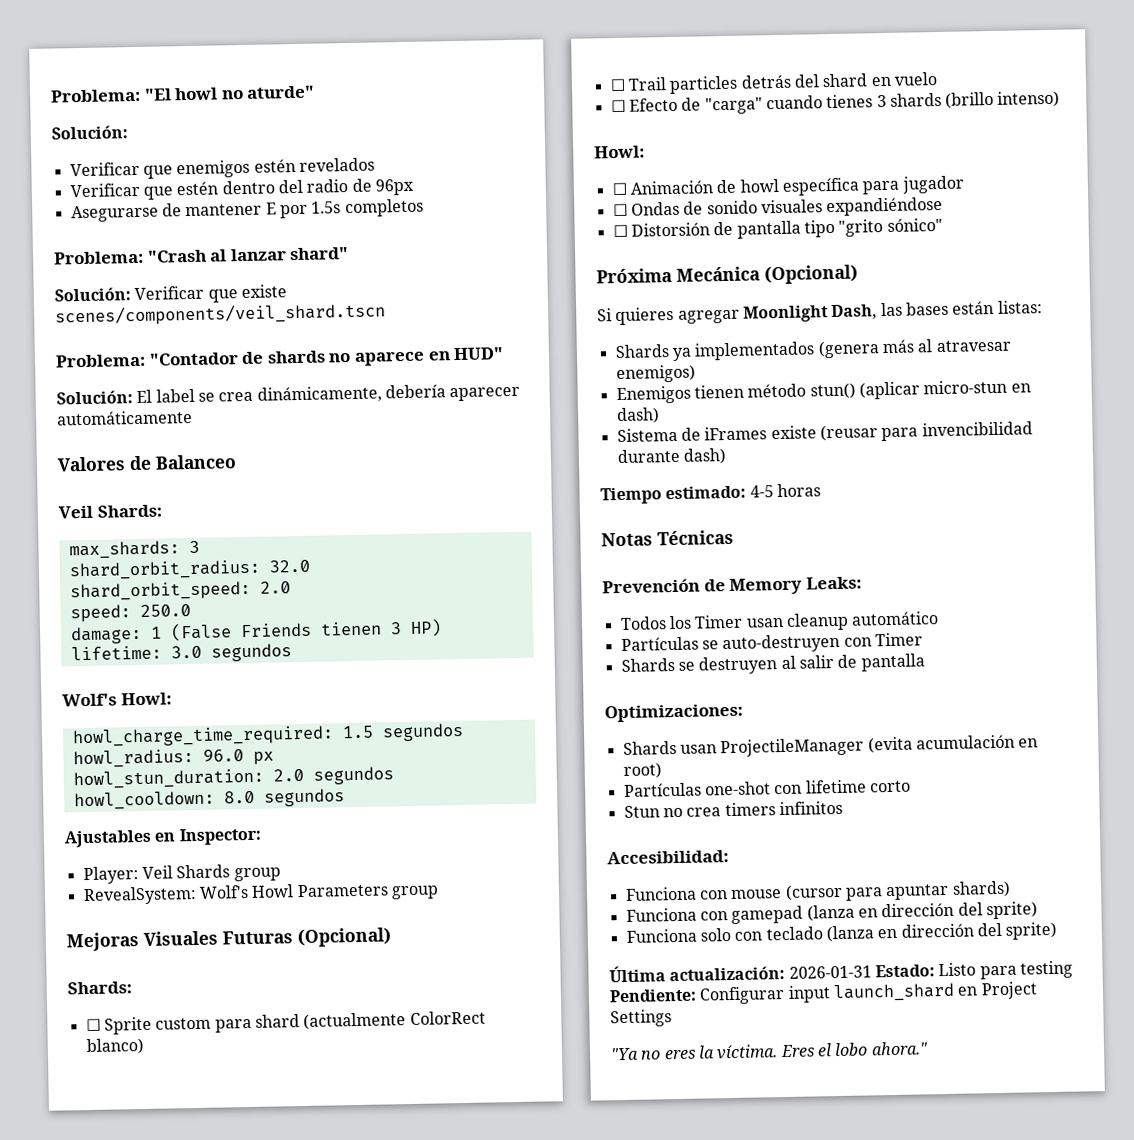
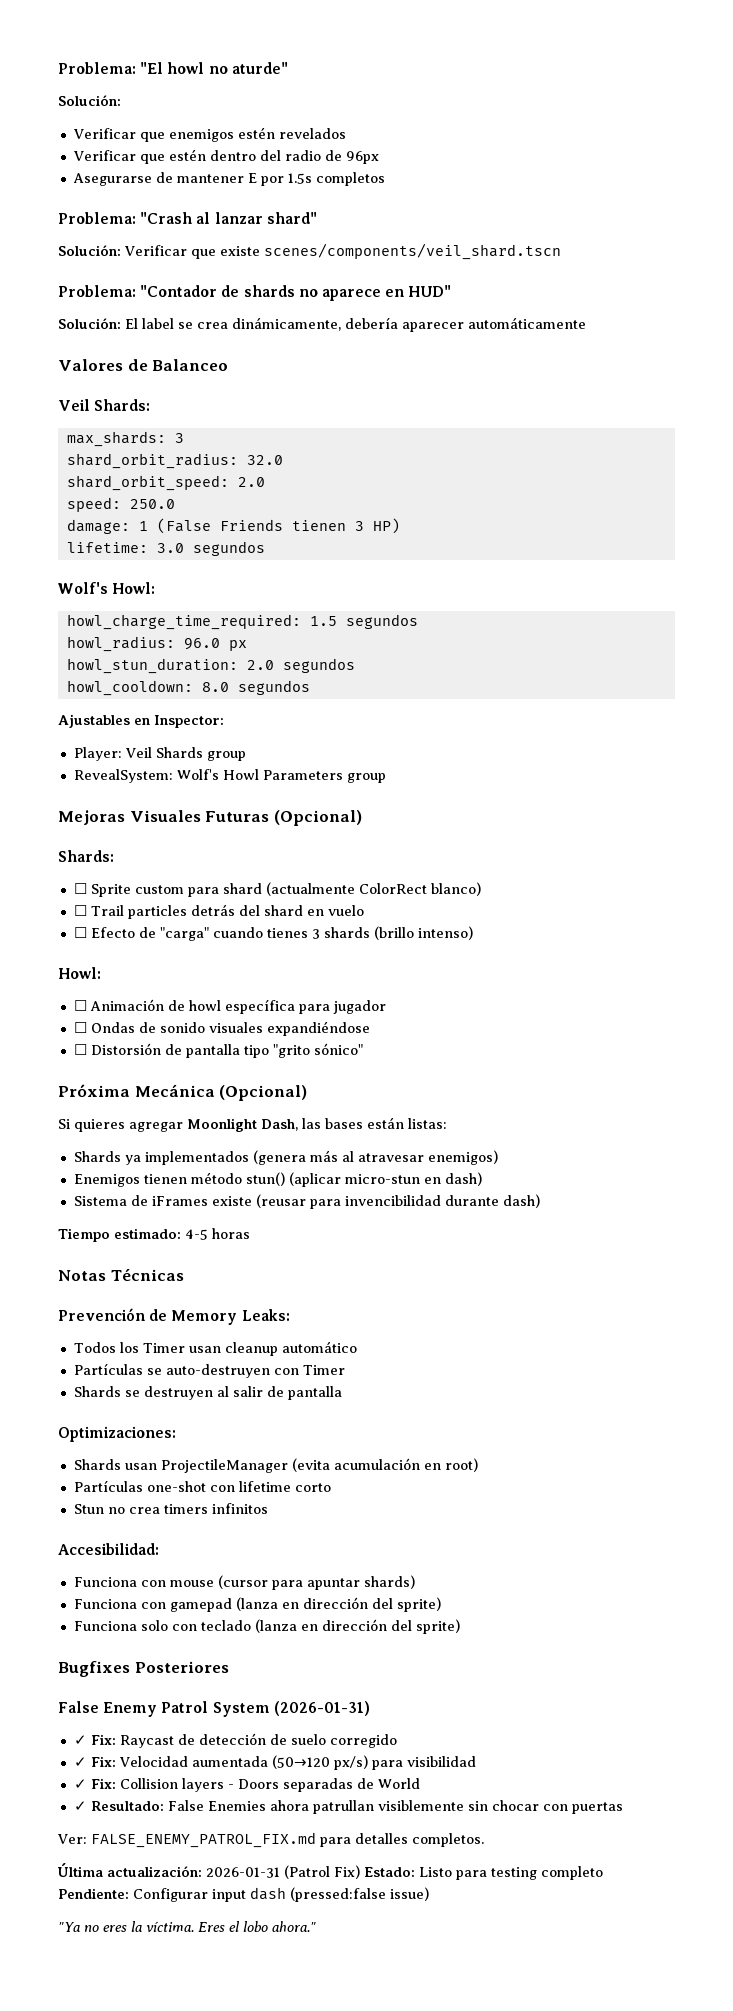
+ Bugfixes Posteriores
+ False Enemy Patrol System (2026-01-31)
+ ✓ Fix: Raycast de detección de suelo corregido
+ ✓ Fix: Velocidad aumentada (50→120 px/s) para visibilidad
+ ✓ Fix: Collision layers - Doors separadas de World
+ ✓ Resultado: False Enemies ahora patrullan visiblemente sin chocar con puertas
+ Ver: FALSE_ENEMY_PATROL_FIX.md para detalles completos.
- Última actualización: 2026-01-31 Estado: Listo para testing Pendiente: Configurar input launch_shard en Project Settings
+ Última actualización: 2026-01-31 (Patrol Fix) Estado: Listo para testing completo Pendiente: Configurar input dash (pressed:false issue)

